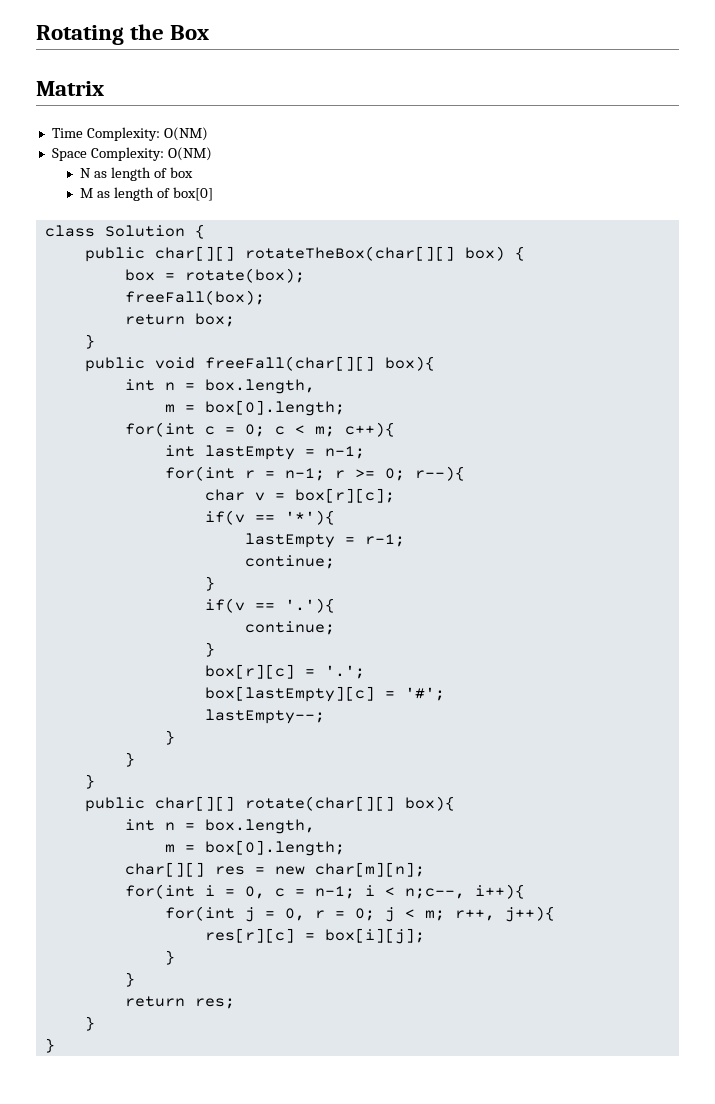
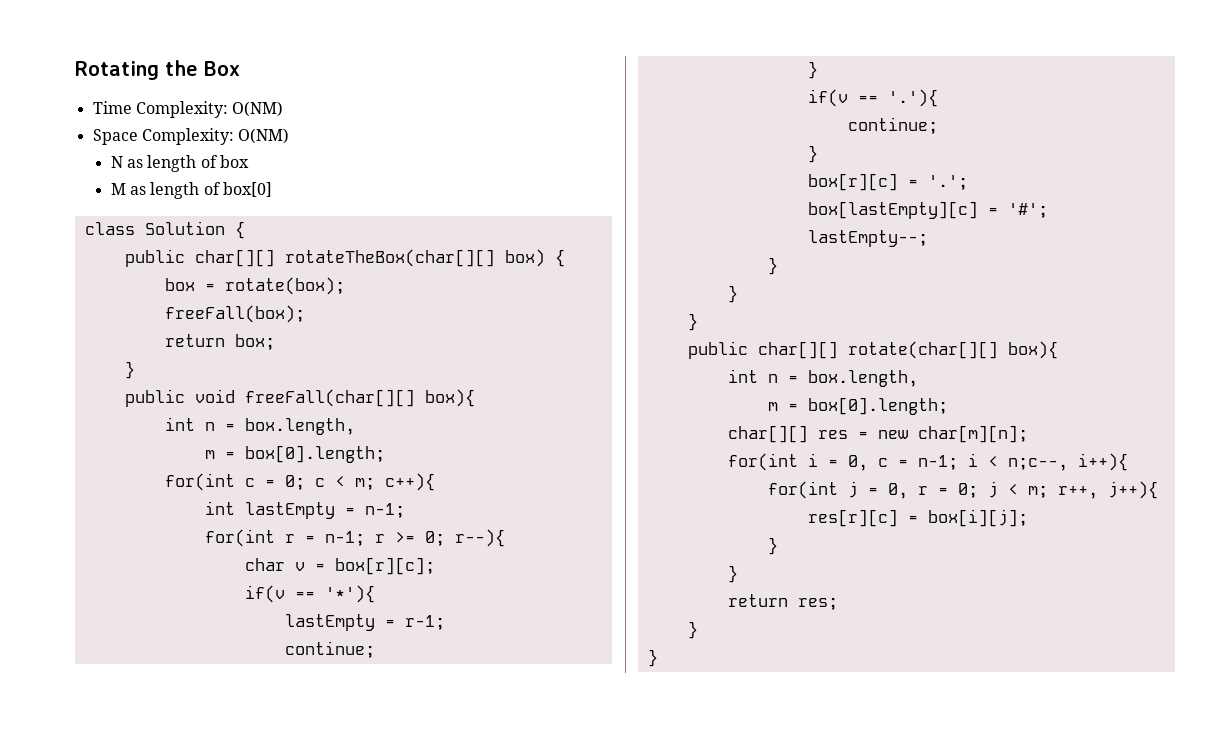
- Matrix

